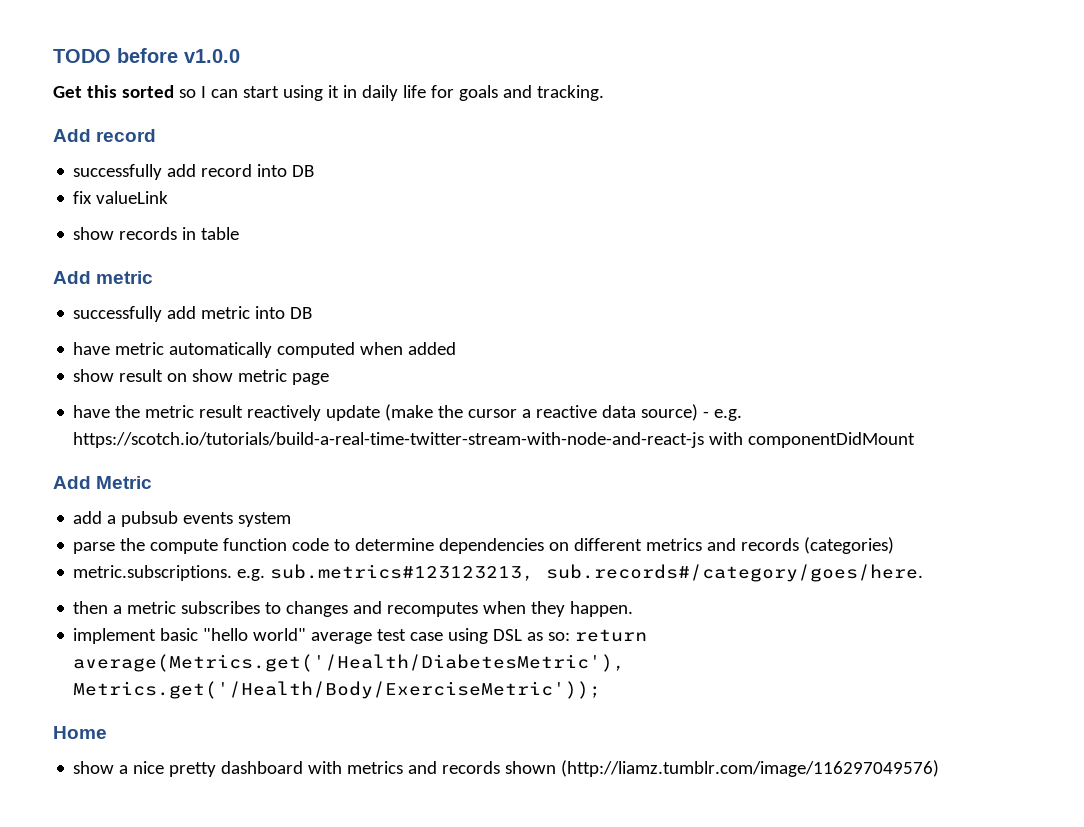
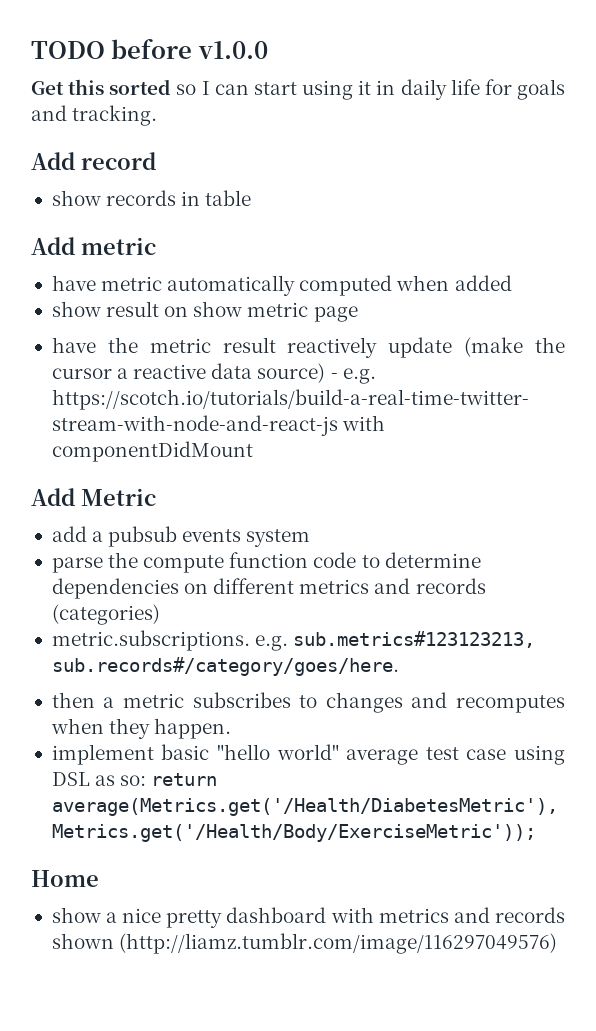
- successfully add record into DB
- fix valueLink
- successfully add metric into DB

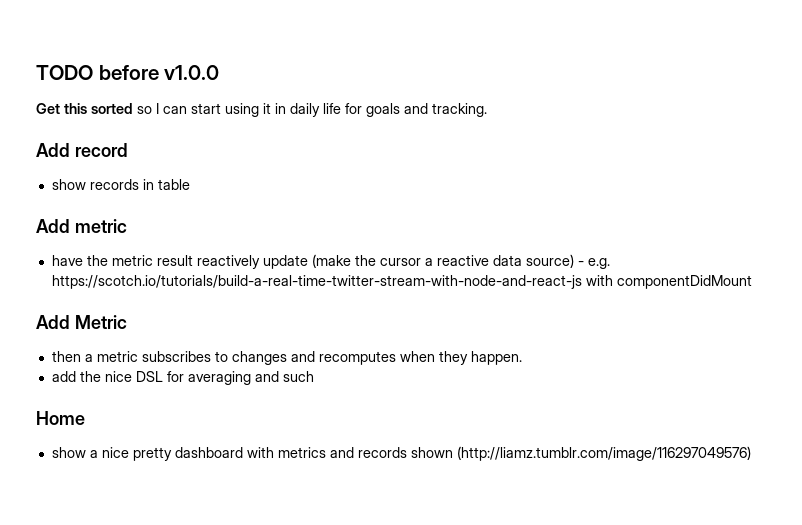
- have metric automatically computed when added
- show result on show metric page
- add a pubsub events system
- parse the compute function code to determine dependencies on different metrics and records (categories)
- metric.subscriptions. e.g. sub.metrics#123123213, sub.records#/category/goes/here.
- implement basic "hello world" average test case using DSL as so: return average(Metrics.get('/Health/DiabetesMetric'), Metrics.get('/Health/Body/ExerciseMetric'));
+ add the nice DSL for averaging and such

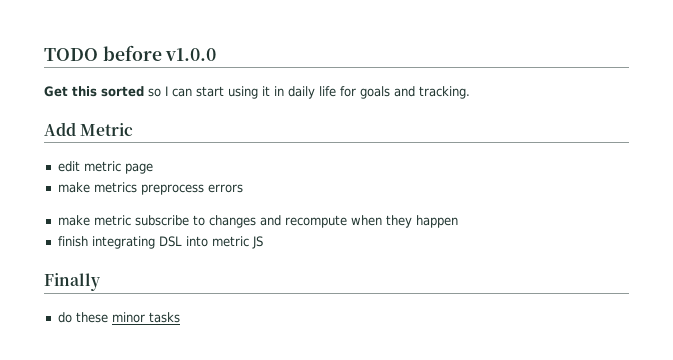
- Add record
- show records in table
- Add metric
- have the metric result reactively update (make the cursor a reactive data source) - e.g. https://scotch.io/tutorials/build-a-real-time-twitter-stream-with-node-and-react-js with componentDidMount
  Add Metric
- then a metric subscribes to changes and recomputes when they happen.
- add the nice DSL for averaging and such
- Home
- show a nice pretty dashboard with metrics and records shown (http://liamz.tumblr.com/image/116297049576)
+ edit metric page
+ make metrics preprocess errors
+ make metric subscribe to changes and recompute when they happen
+ finish integrating DSL into metric JS
+ Finally
+ do these minor tasks

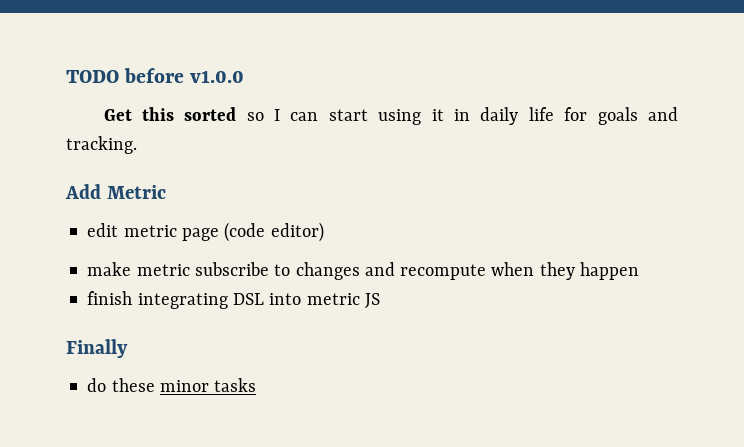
- edit metric page
- make metrics preprocess errors
+ edit metric page (code editor)

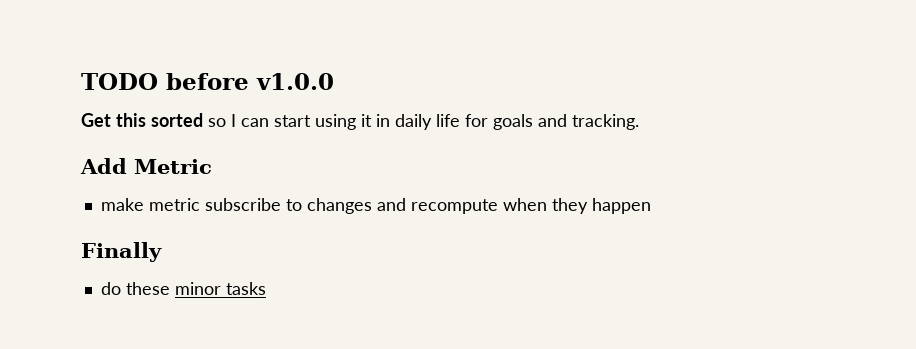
- edit metric page (code editor)
- finish integrating DSL into metric JS

